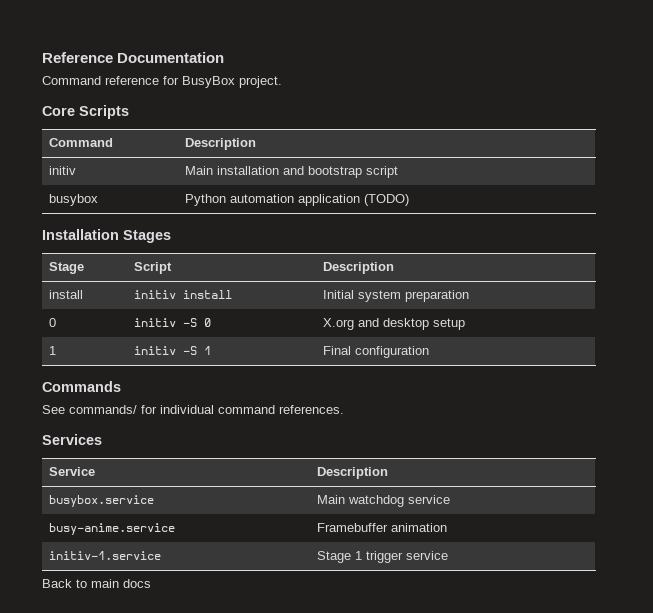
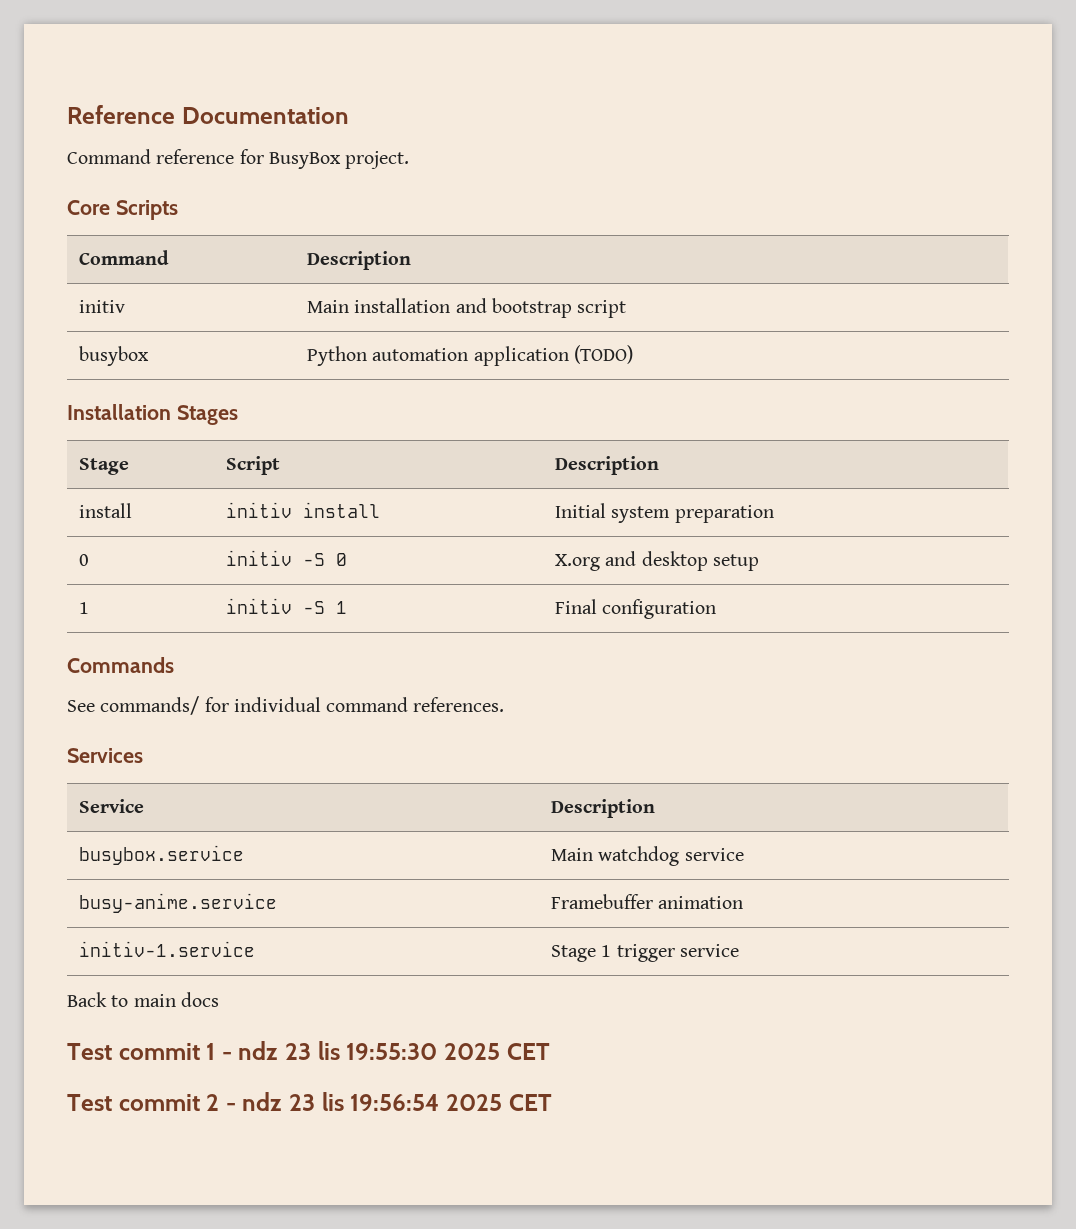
+ Test commit 1 - ndz 23 lis 19:55:30 2025 CET
+ Test commit 2 - ndz 23 lis 19:56:54 2025 CET

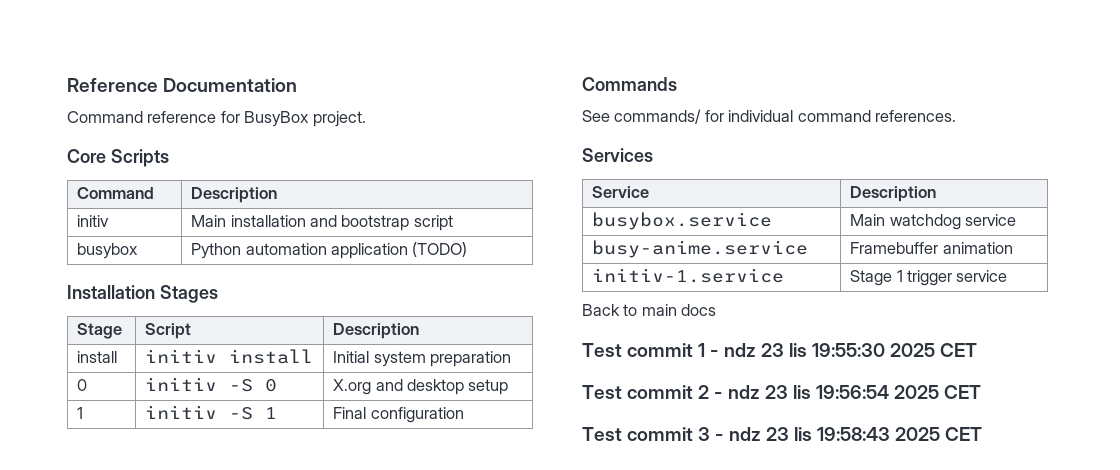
+ Test commit 3 - ndz 23 lis 19:58:43 2025 CET

